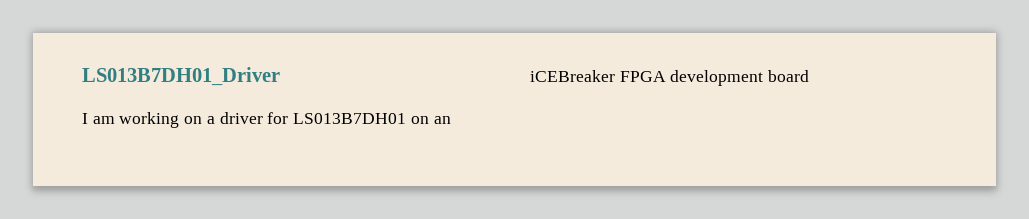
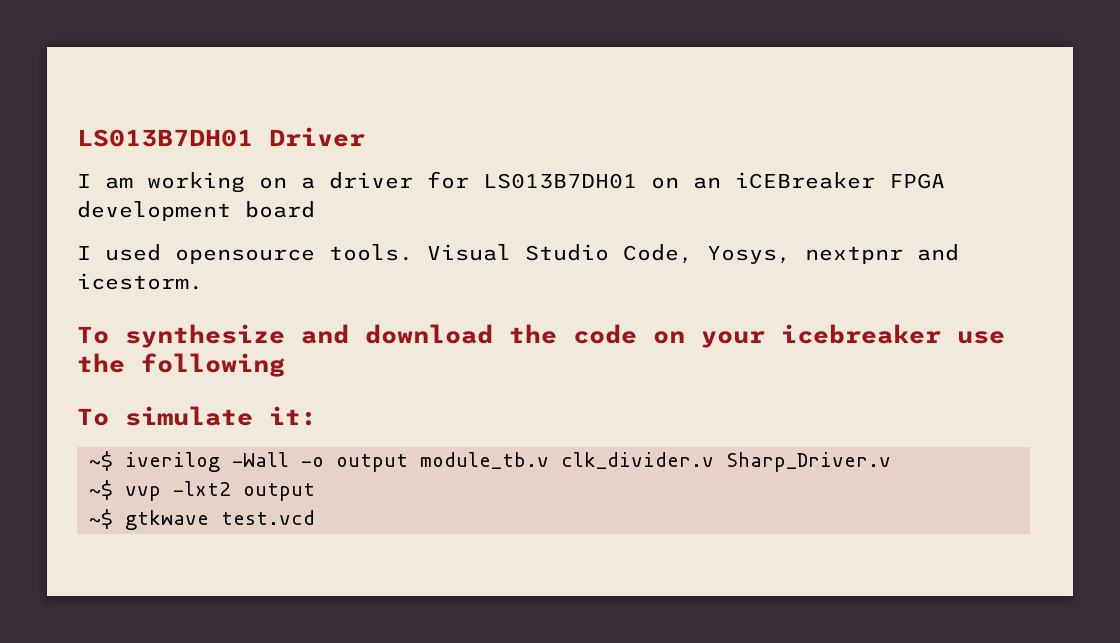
- LS013B7DH01_Driver
+ LS013B7DH01 Driver
+ I used opensource tools. Visual Studio Code, Yosys, nextpnr and icestorm.
+ To synthesize and download the code on your icebreaker use the following
+ To simulate it:
+ ~$ iverilog -Wall -o output module_tb.v clk_divider.v Sharp_Driver.v
+ ~$ vvp -lxt2 output
+ ~$ gtkwave test.vcd

